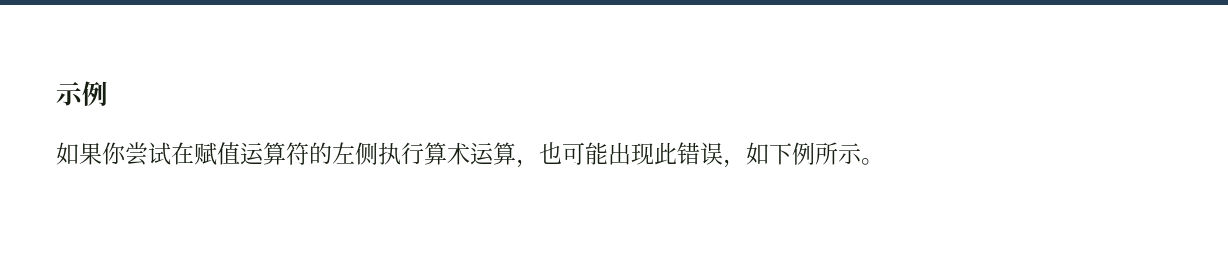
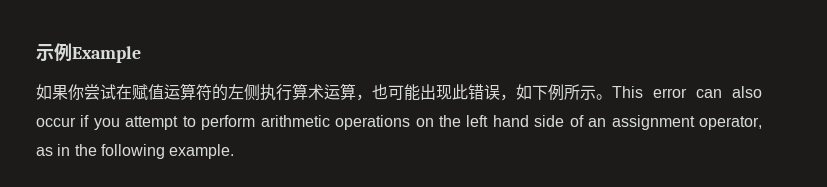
- 示例
+ 示例Example
+ This error can also occur if you attempt to perform arithmetic operations on the left hand side of an assignment operator, as in the following example.

